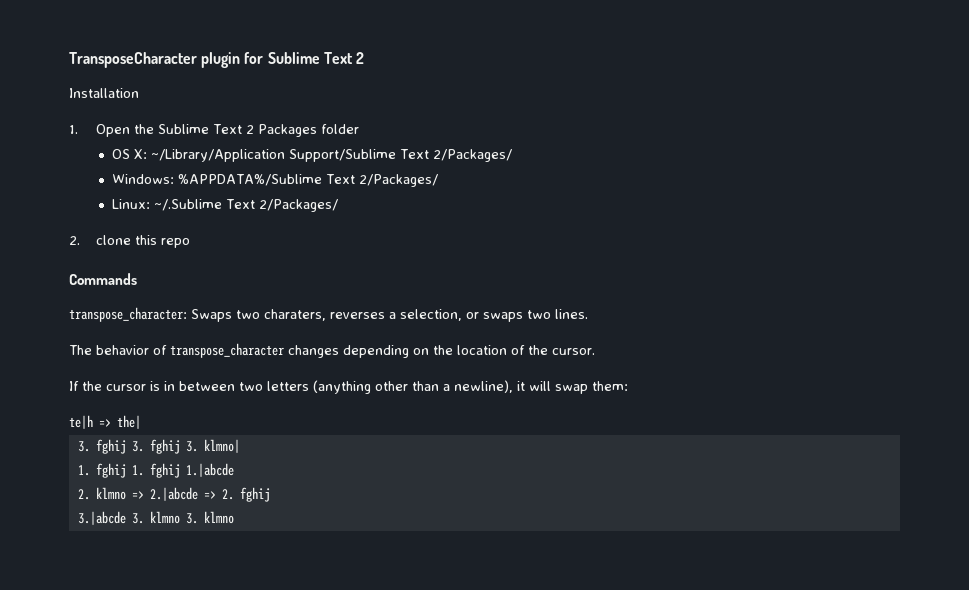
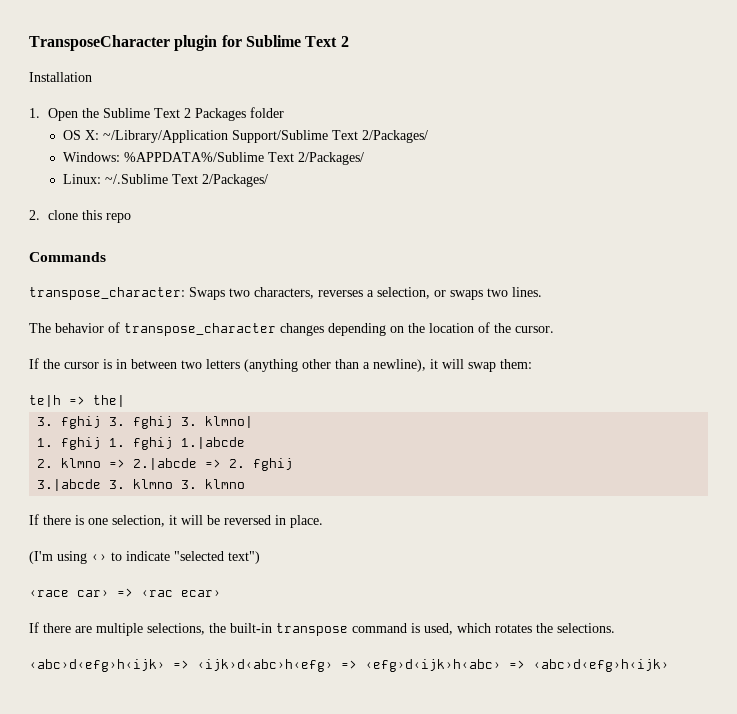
- transpose_character: Swaps two charaters, reverses a selection, or swaps two lines.
+ transpose_character: Swaps two characters, reverses a selection, or swaps two lines.
+ If there is one selection, it will be reversed in place.
+ (I'm using ‹› to indicate "selected text")
+ ‹race car› => ‹rac ecar›
+ If there are multiple selections, the built-in transpose command is used, which rotates the selections.
+ ‹abc›d‹efg›h‹ijk› => ‹ijk›d‹abc›h‹efg› => ‹efg›d‹ijk›h‹abc› => ‹abc›d‹efg›h‹ijk›

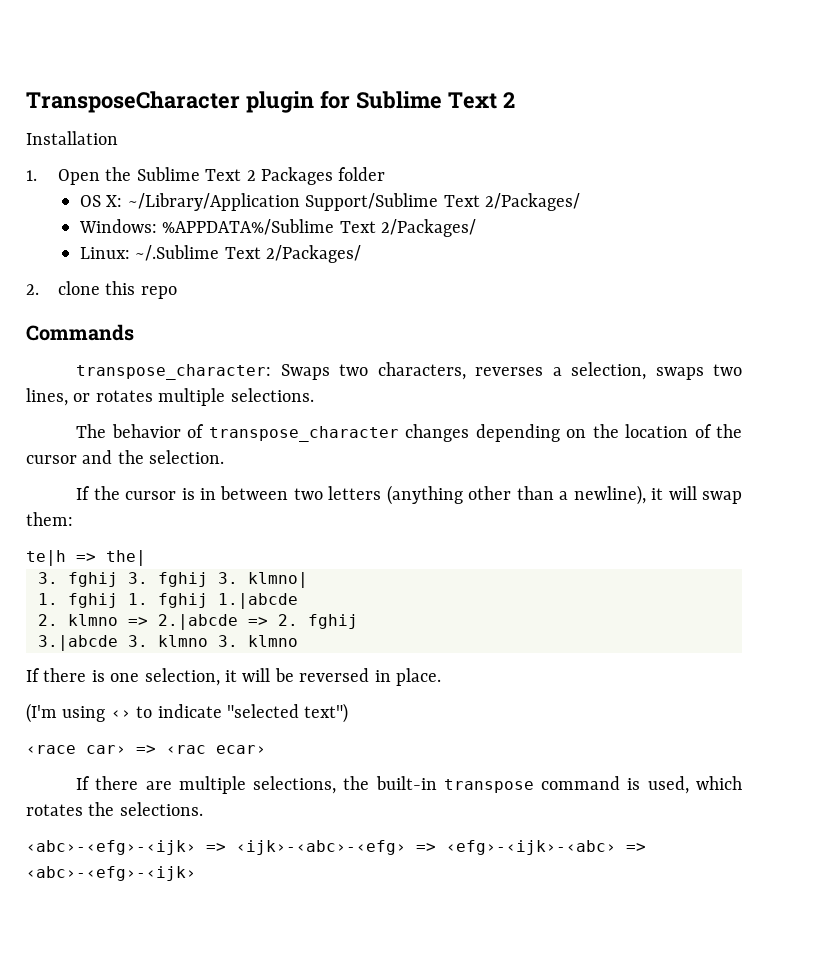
- transpose_character: Swaps two characters, reverses a selection, or swaps two lines.
+ transpose_character: Swaps two characters, reverses a selection, swaps two lines, or rotates multiple selections.
- The behavior of transpose_character changes depending on the location of the cursor.
+ The behavior of transpose_character changes depending on the location of the cursor and the selection.
- ‹abc›d‹efg›h‹ijk› => ‹ijk›d‹abc›h‹efg› => ‹efg›d‹ijk›h‹abc› => ‹abc›d‹efg›h‹ijk›
+ ‹abc›-‹efg›-‹ijk› => ‹ijk›-‹abc›-‹efg› => ‹efg›-‹ijk›-‹abc› => ‹abc›-‹efg›-‹ijk›

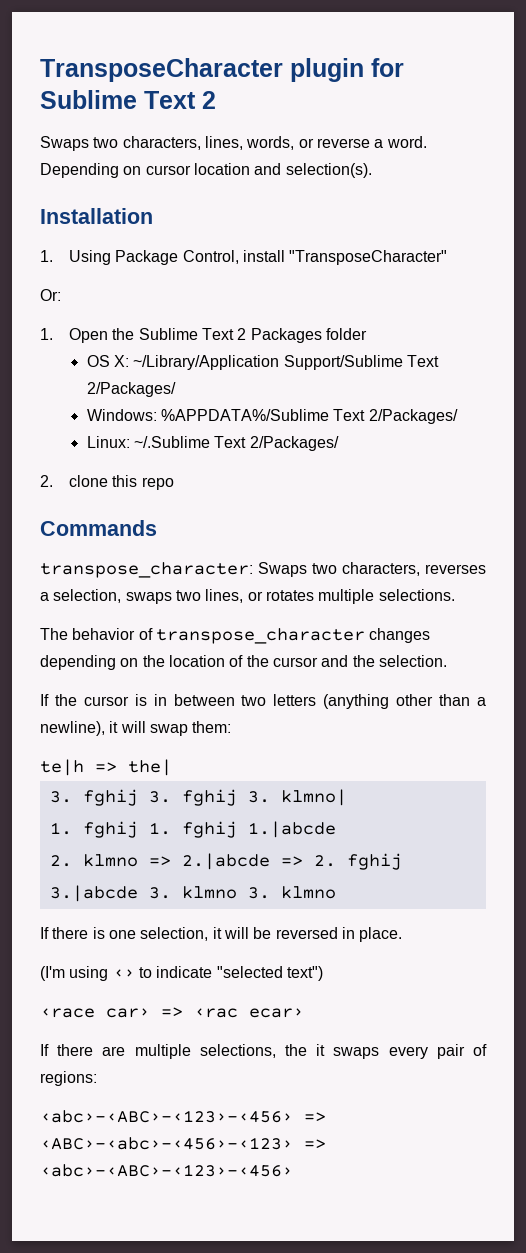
+ Swaps two characters, lines, words, or reverse a word. Depending on cursor location and selection(s).
  Installation
+ 1. Using Package Control, install "TransposeCharacter"
+ Or:
- If there are multiple selections, the built-in transpose command is used, which rotates the selections.
- ‹abc›-‹efg›-‹ijk› => ‹ijk›-‹abc›-‹efg› => ‹efg›-‹ijk›-‹abc› => ‹abc›-‹efg›-‹ijk›
+ If there are multiple selections, the it swaps every pair of regions:
+ ‹abc›-‹ABC›-‹123›-‹456› => ‹ABC›-‹abc›-‹456›-‹123› => ‹abc›-‹ABC›-‹123›-‹456›

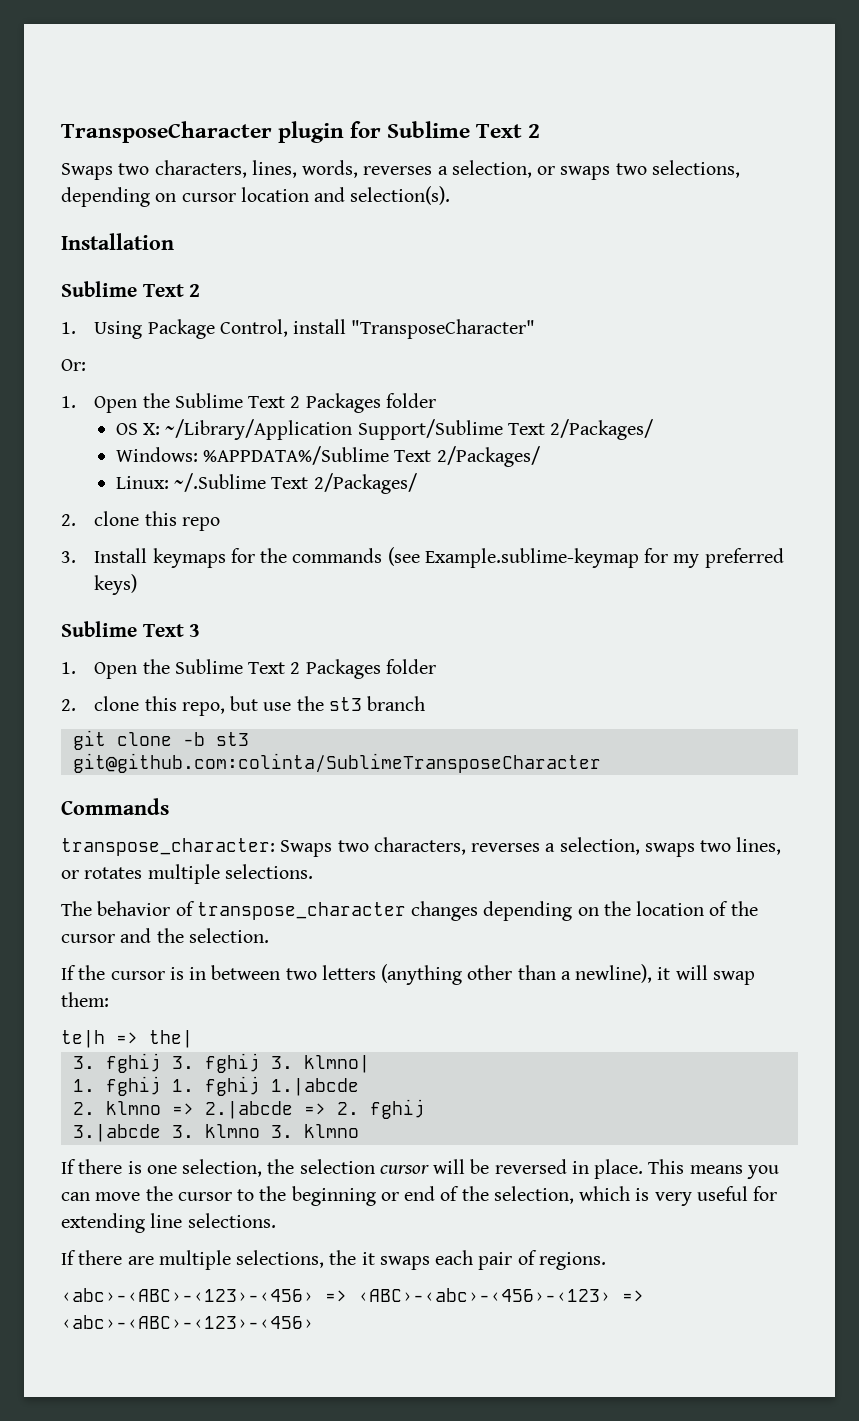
- Swaps two characters, lines, words, or reverse a word. Depending on cursor location and selection(s).
+ Swaps two characters, lines, words, reverses a selection, or swaps two selections, depending on cursor location and selection(s).
  Installation
+ Sublime Text 2
+ 3. Install keymaps for the commands (see Example.sublime-keymap for my preferred keys)
+ Sublime Text 3
+ 1. Open the Sublime Text 2 Packages folder
+ 2. clone this repo, but use the st3 branch
+ git clone -b st3 git@github.com:colinta/SublimeTransposeCharacter
- If there is one selection, it will be reversed in place.
- (I'm using ‹› to indicate "selected text")
- ‹race car› => ‹rac ecar›
+ If there is one selection, the selection cursor will be reversed in place. This means you can move the cursor to the beginning or end of the selection, which is very useful for extending line selections.
- If there are multiple selections, the it swaps every pair of regions:
+ If there are multiple selections, the it swaps each pair of regions.

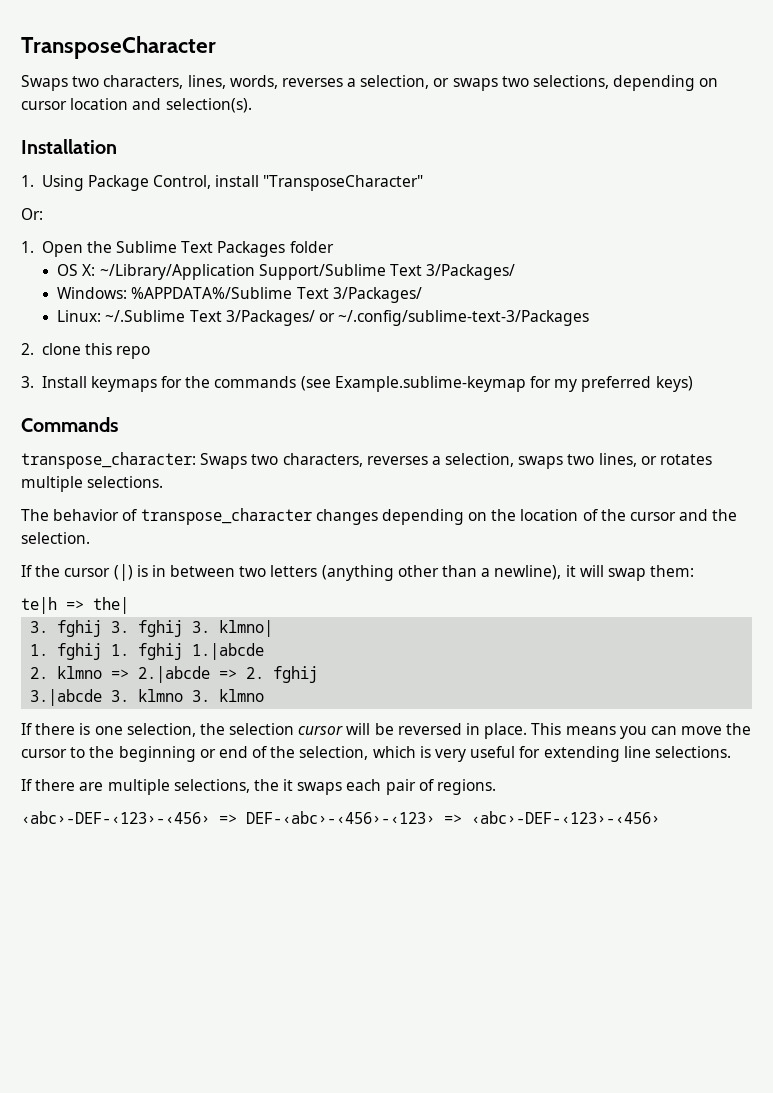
- TransposeCharacter plugin for Sublime Text 2
+ TransposeCharacter
  Installation
- Sublime Text 2
  Or:
- 1. Open the Sublime Text 2 Packages folder
+ 1. Open the Sublime Text Packages folder
- OS X: ~/Library/Application Support/Sublime Text 2/Packages/
+ OS X: ~/Library/Application Support/Sublime Text 3/Packages/
- Windows: %APPDATA%/Sublime Text 2/Packages/
+ Windows: %APPDATA%/Sublime Text 3/Packages/
- Linux: ~/.Sublime Text 2/Packages/
+ Linux: ~/.Sublime Text 3/Packages/ or ~/.config/sublime-text-3/Packages
- Sublime Text 3
- 1. Open the Sublime Text 2 Packages folder
- 2. clone this repo, but use the st3 branch
- git clone -b st3 git@github.com:colinta/SublimeTransposeCharacter
- If the cursor is in between two letters (anything other than a newline), it will swap them:
+ If the cursor (|) is in between two letters (anything other than a newline), it will swap them:
- ‹abc›-‹ABC›-‹123›-‹456› => ‹ABC›-‹abc›-‹456›-‹123› => ‹abc›-‹ABC›-‹123›-‹456›
+ ‹abc›-DEF-‹123›-‹456› => DEF-‹abc›-‹456›-‹123› => ‹abc›-DEF-‹123›-‹456›

